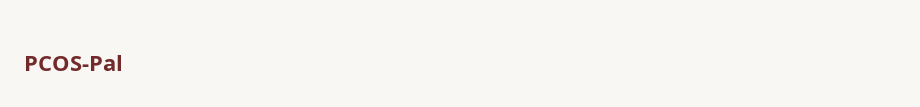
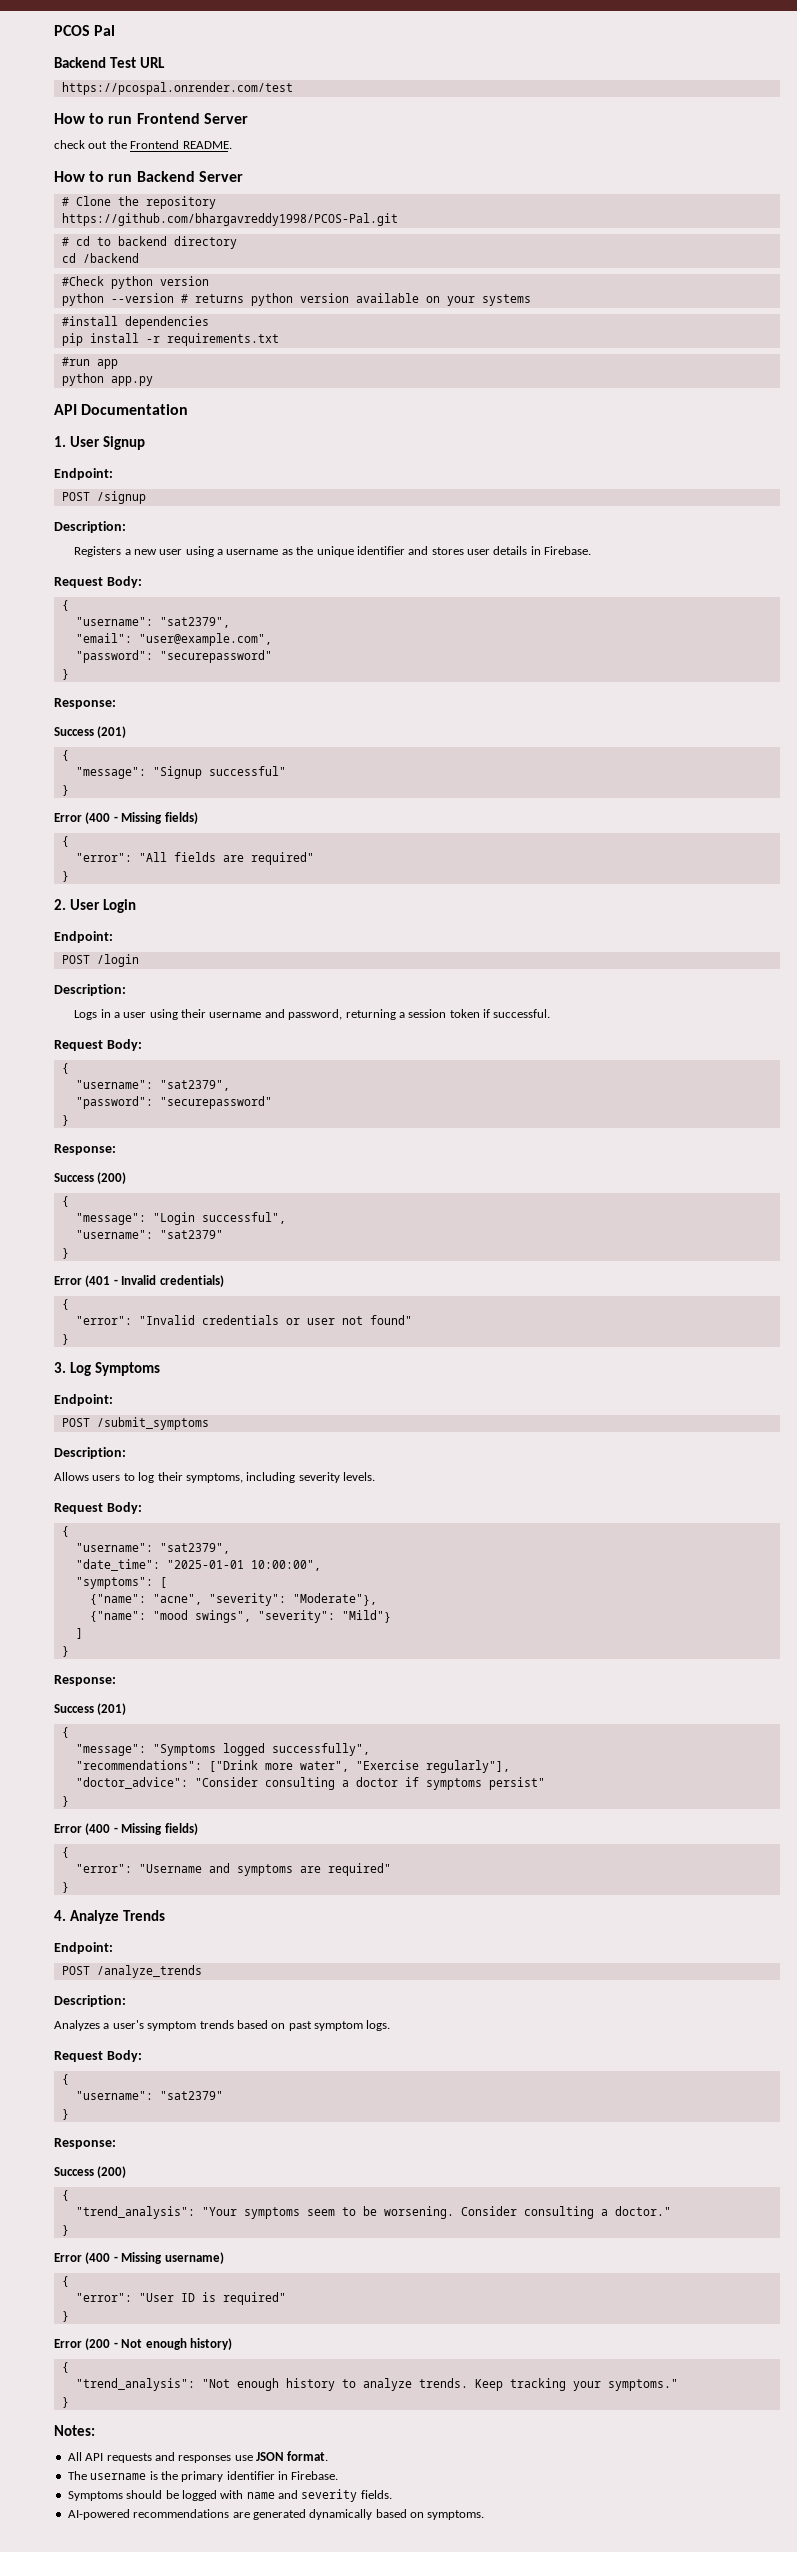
- PCOS-Pal
+ PCOS Pal
+ Backend Test URL
+ https://pcospal.onrender.com/test
+ How to run Frontend Server
+ check out the Frontend README.
+ How to run Backend Server
+ # Clone the repository
+ https://github.com/bhargavreddy1998/PCOS-Pal.git
+ # cd to backend directory
+ cd /backend
+ #Check python version
+ python --version # returns python version available on your systems
+ #install dependencies
+ pip install -r requirements.txt
+ #run app
+ python app.py
+ API Documentation
+ 1. User Signup
+ Endpoint:
+ POST /signup
+ Description:
+ Registers a new user using a username as the unique identifier and stores user details in Firebase.
+ Request Body:
+ {
+ "username": "sat2379",
+ "email": "user@example.com",
+ "password": "securepassword"
+ }
+ Response:
+ Success (201)
+ {
+ "message": "Signup successful"
+ }
+ Error (400 - Missing fields)
+ {
+ "error": "All fields are required"
+ }
+ 2. User Login
+ Endpoint:
+ POST /login
+ Description:
+ Logs in a user using their username and password, returning a session token if successful.
+ Request Body:
+ {
+ "username": "sat2379",
+ "password": "securepassword"
+ }
+ Response:
+ Success (200)
+ {
+ "message": "Login successful",
+ "username": "sat2379"
+ }
+ Error (401 - Invalid credentials)
+ {
+ "error": "Invalid credentials or user not found"
+ }
+ 3. Log Symptoms
+ Endpoint:
+ POST /submit_symptoms
+ Description:
+ Allows users to log their symptoms, including severity levels.
+ Request Body:
+ {
+ "username": "sat2379",
+ "date_time": "2025-01-01 10:00:00",
+ "symptoms": [
+ {"name": "acne", "severity": "Moderate"},
+ {"name": "mood swings", "severity": "Mild"}
+ ]
+ }
+ Response:
+ Success (201)
+ {
+ "message": "Symptoms logged successfully",
+ "recommendations": ["Drink more water", "Exercise regularly"],
+ "doctor_advice": "Consider consulting a doctor if symptoms persist"
+ }
+ Error (400 - Missing fields)
+ {
+ "error": "Username and symptoms are required"
+ }
+ 4. Analyze Trends
+ Endpoint:
+ POST /analyze_trends
+ Description:
+ Analyzes a user's symptom trends based on past symptom logs.
+ Request Body:
+ {
+ "username": "sat2379"
+ }
+ Response:
+ Success (200)
+ {
+ "trend_analysis": "Your symptoms seem to be worsening. Consider consulting a doctor."
+ }
+ Error (400 - Missing username)
+ {
+ "error": "User ID is required"
+ }
+ Error (200 - Not enough history)
+ {
+ "trend_analysis": "Not enough history to analyze trends. Keep tracking your symptoms."
+ }
+ Notes:
+ All API requests and responses use JSON format.
+ The username is the primary identifier in Firebase.
+ Symptoms should be logged with name and severity fields.
+ AI-powered recommendations are generated dynamically based on symptoms.

